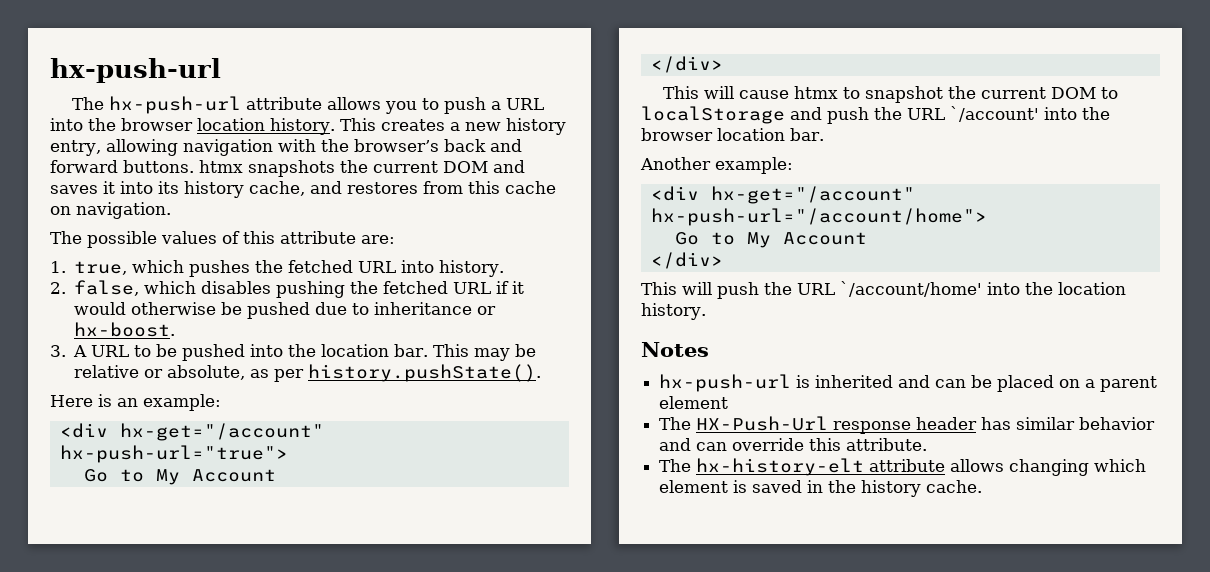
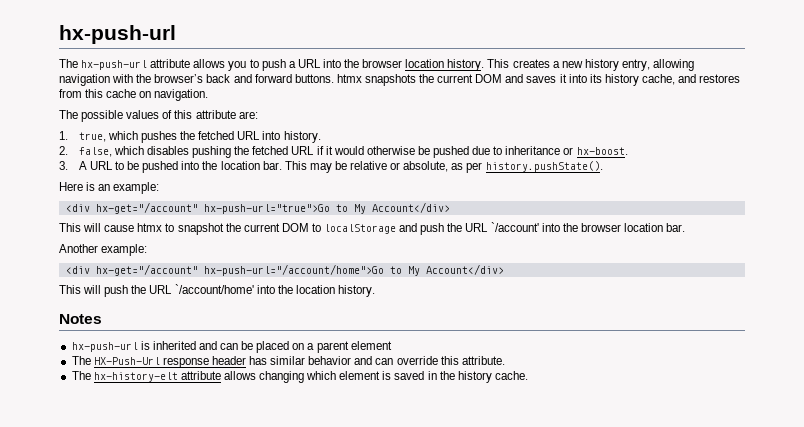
- <div hx-get="/account" hx-push-url="true">
- Go to My Account
- </div>
+ <div hx-get="/account" hx-push-url="true">Go to My Account</div>
- <div hx-get="/account" hx-push-url="/account/home">
- Go to My Account
- </div>
+ <div hx-get="/account" hx-push-url="/account/home">Go to My Account</div>

